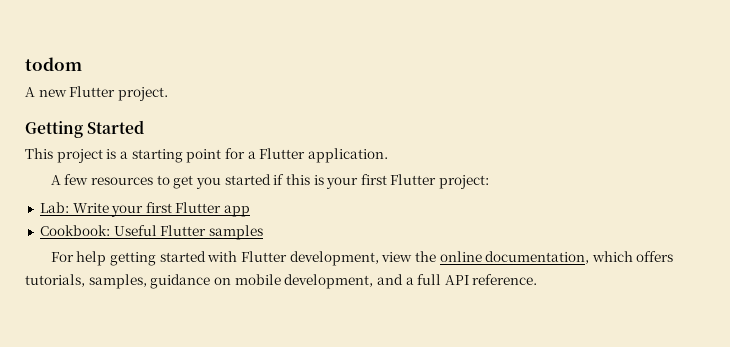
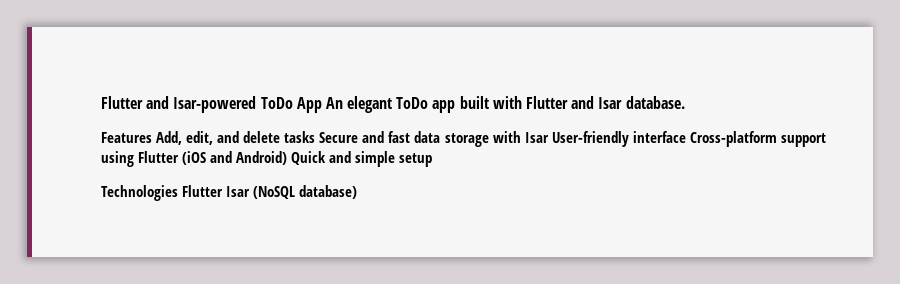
- todom
- A new Flutter project.
- Getting Started
- This project is a starting point for a Flutter application.
- A few resources to get you started if this is your first Flutter project:
- Lab: Write your first Flutter app
- Cookbook: Useful Flutter samples
- For help getting started with Flutter development, view the online documentation, which offers tutorials, samples, guidance on mobile development, and a full API reference.
+ Flutter and Isar-powered ToDo App An elegant ToDo app built with Flutter and Isar database.
+ Features Add, edit, and delete tasks Secure and fast data storage with Isar User-friendly interface Cross-platform support using Flutter (iOS and Android) Quick and simple setup
+ Technologies Flutter Isar (NoSQL database)

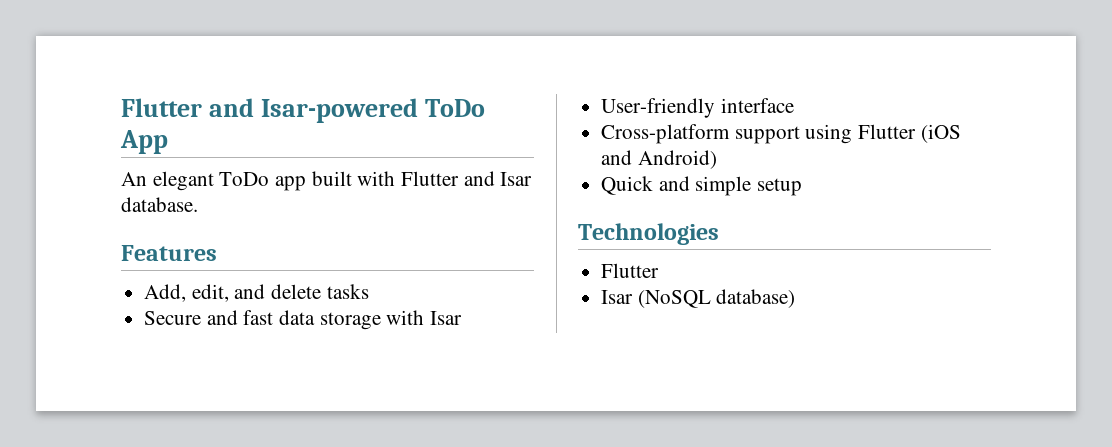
- Flutter and Isar-powered ToDo App An elegant ToDo app built with Flutter and Isar database.
+ Flutter and Isar-powered ToDo App
+ An elegant ToDo app built with Flutter and Isar database.
- Features Add, edit, and delete tasks Secure and fast data storage with Isar User-friendly interface Cross-platform support using Flutter (iOS and Android) Quick and simple setup
+ Features
+ Add, edit, and delete tasks
+ Secure and fast data storage with Isar
+ User-friendly interface
+ Cross-platform support using Flutter (iOS and Android)
+ Quick and simple setup
- Technologies Flutter Isar (NoSQL database)
+ Technologies
+ Flutter
+ Isar (NoSQL database)

